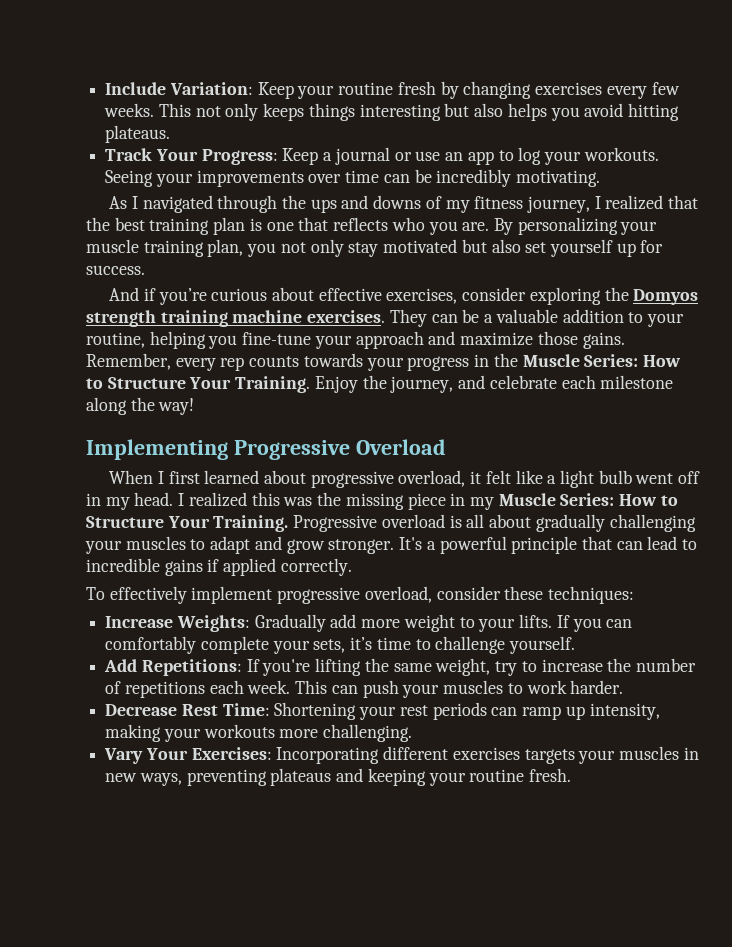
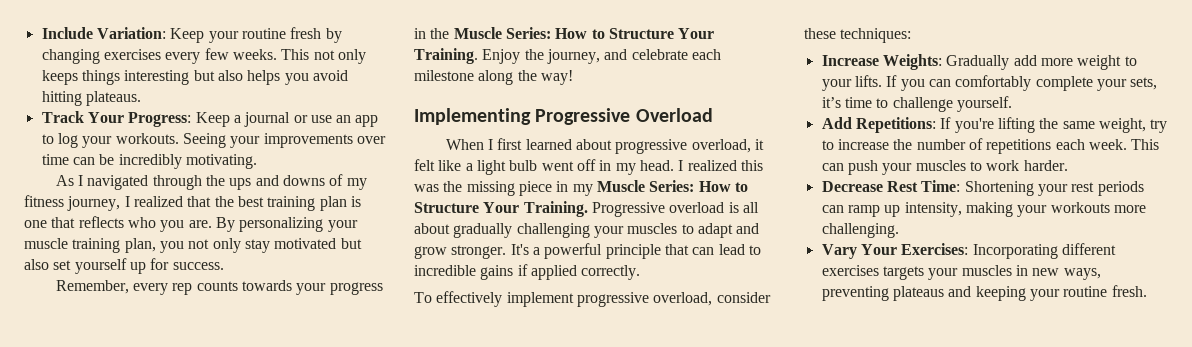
- And if you’re curious about effective exercises, consider exploring the Domyos strength training machine exercises. They can be a valuable addition to your routine, helping you fine-tune your approach and maximize those gains.

